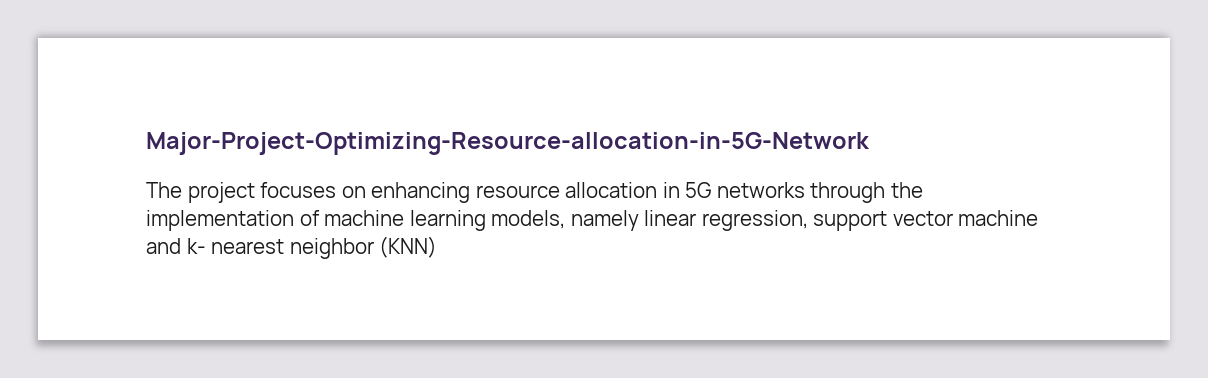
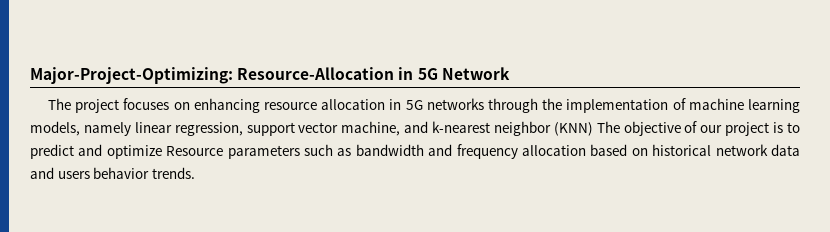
- Major-Project-Optimizing-Resource-allocation-in-5G-Network
+ Major-Project-Optimizing: Resource-Allocation in 5G Network
- The project focuses on enhancing resource allocation in 5G networks through the implementation of machine learning models, namely linear regression, support vector machine and k- nearest neighbor (KNN)
+ The project focuses on enhancing resource allocation in 5G networks through the implementation of machine learning models, namely linear regression, support vector machine, and k-nearest neighbor (KNN) The objective of our project is to predict and optimize Resource parameters such as bandwidth and frequency allocation based on historical network data and users behavior trends.

